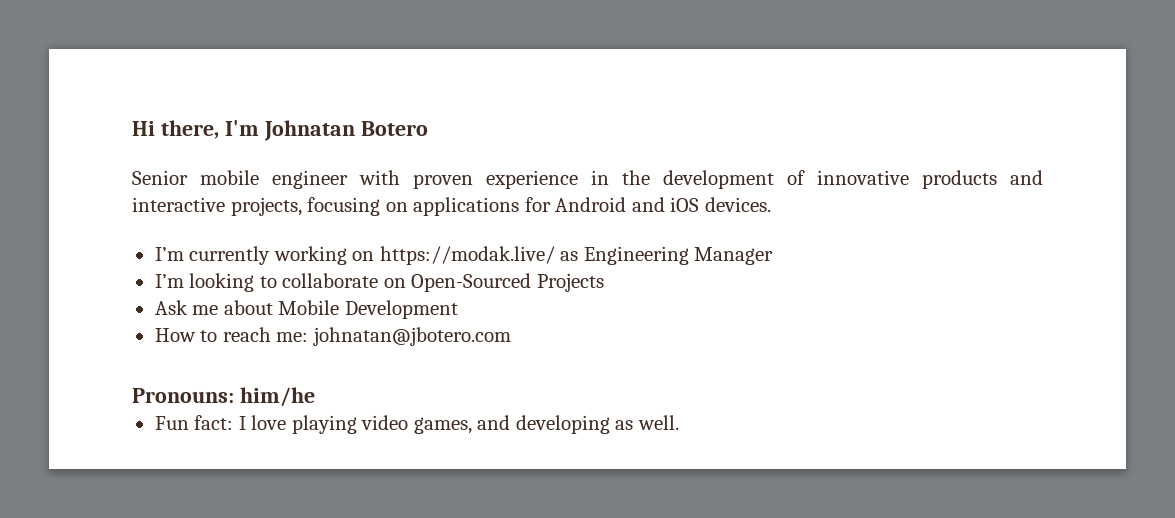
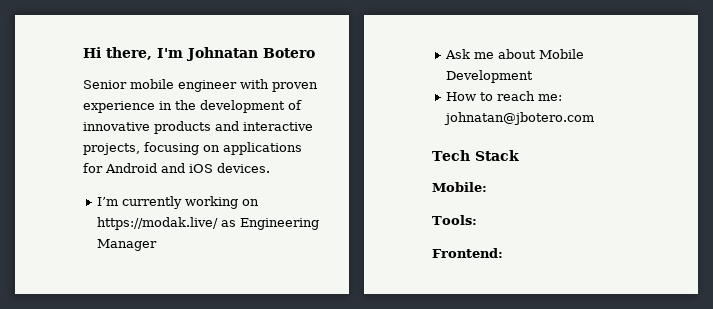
- I’m looking to collaborate on Open-Sourced Projects
- Pronouns: him/he
- Fun fact: I love playing video games, and developing as well.
+ Tech Stack
+ Mobile:
+ Tools:
+ Frontend:

